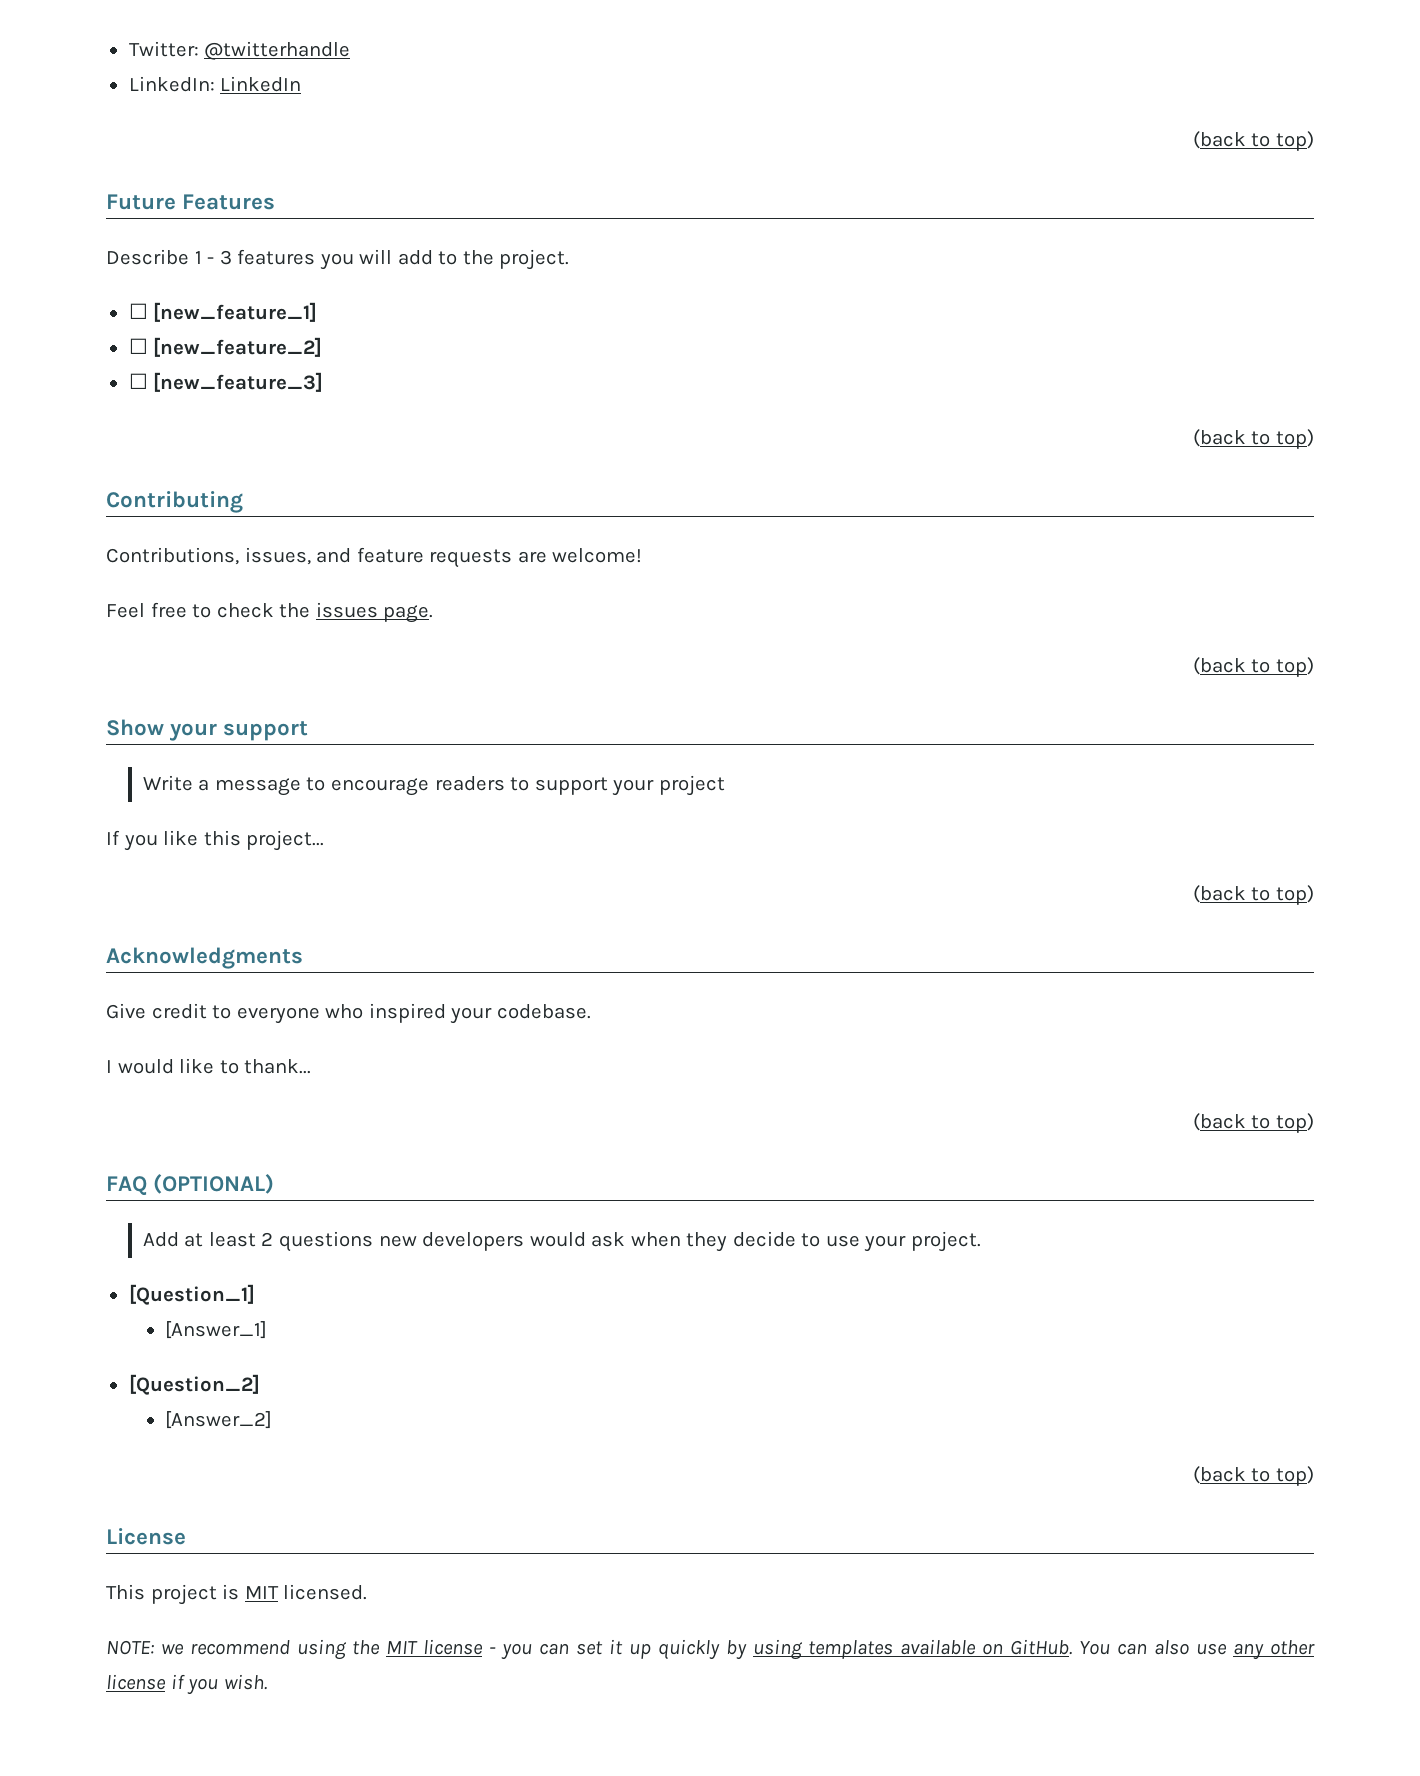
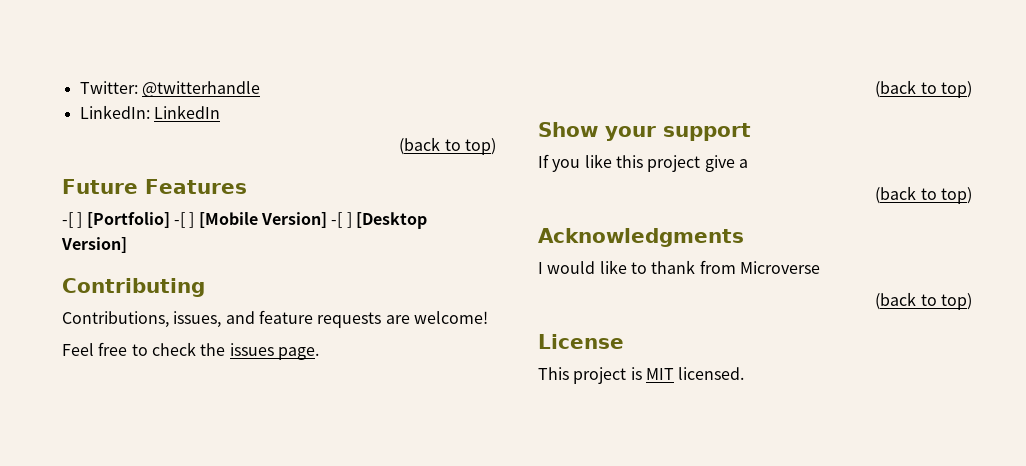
- Describe 1 - 3 features you will add to the project.
- ☐ [new_feature_1]
- ☐ [new_feature_2]
- ☐ [new_feature_3]
- (back to top)
+ -[ ] [Portfolio] -[ ] [Mobile Version] -[ ] [Desktop Version]
- Write a message to encourage readers to support your project
- If you like this project...
+ If you like this project give a
- Give credit to everyone who inspired your codebase.
- I would like to thank...
- (back to top)
- FAQ (OPTIONAL)
- Add at least 2 questions new developers would ask when they decide to use your project.
- [Question_1]
- [Answer_1]
- [Question_2]
- [Answer_2]
+ I would like to thank from Microverse
- NOTE: we recommend using the MIT license - you can set it up quickly by using templates available on GitHub. You can also use any other license if you wish.

